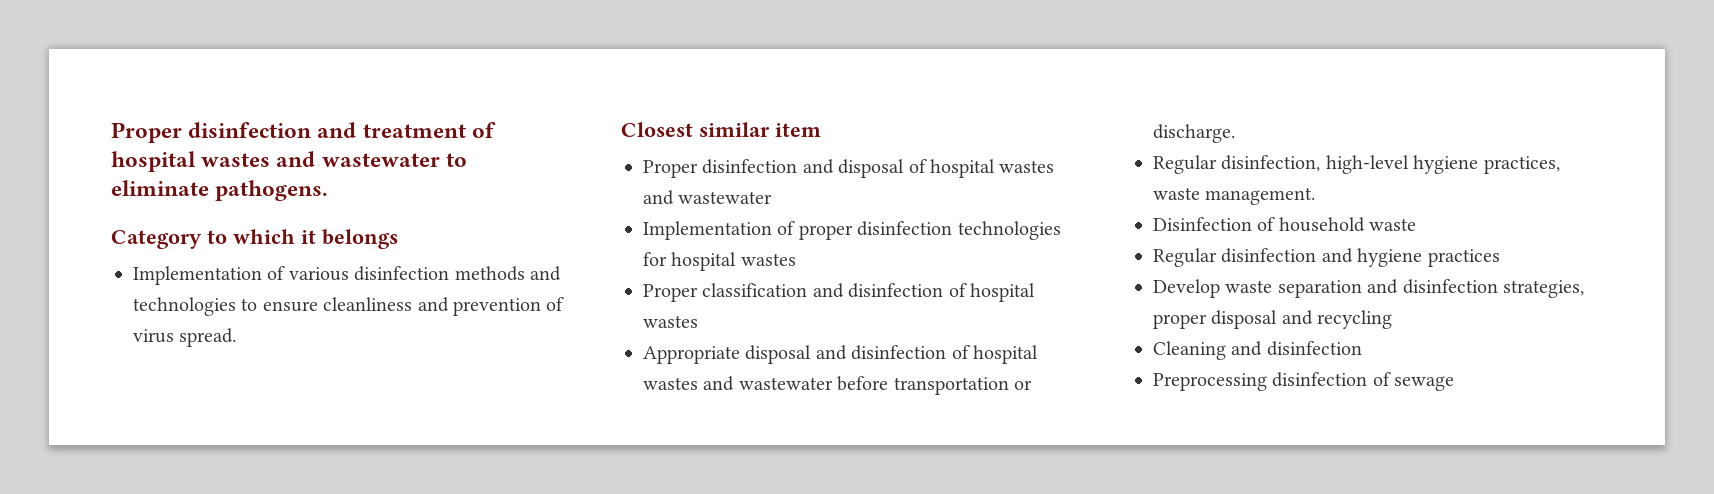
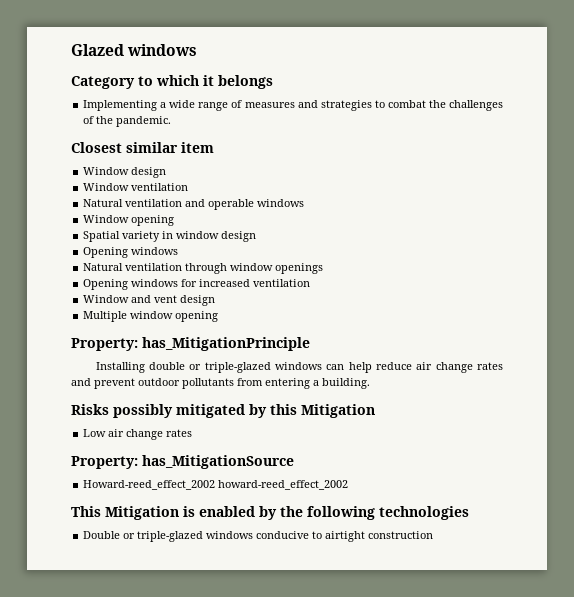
- Proper disinfection and treatment of hospital wastes and wastewater to eliminate pathogens.
+ Glazed windows
- Implementation of various disinfection methods and technologies to ensure cleanliness and prevention of virus spread.
+ Implementing a wide range of measures and strategies to combat the challenges of the pandemic.
  Closest similar item
- Proper disinfection and disposal of hospital wastes and wastewater
- Implementation of proper disinfection technologies for hospital wastes
- Proper classification and disinfection of hospital wastes
- Appropriate disposal and disinfection of hospital wastes and wastewater before transportation or discharge.
- Regular disinfection, high-level hygiene practices, waste management.
- Disinfection of household waste
- Regular disinfection and hygiene practices
- Develop waste separation and disinfection strategies, proper disposal and recycling
- Cleaning and disinfection
- Preprocessing disinfection of sewage
+ Window design
+ Window ventilation
+ Natural ventilation and operable windows
+ Window opening
+ Spatial variety in window design
+ Opening windows
+ Natural ventilation through window openings
+ Opening windows for increased ventilation
+ Window and vent design
+ Multiple window opening
+ Property: has_MitigationPrinciple
+ Installing double or triple-glazed windows can help reduce air change rates and prevent outdoor pollutants from entering a building.
+ Risks possibly mitigated by this Mitigation
+ Low air change rates
+ Property: has_MitigationSource
+ Howard-reed_effect_2002 howard-reed_effect_2002
+ This Mitigation is enabled by the following technologies
+ Double or triple-glazed windows conducive to airtight construction

